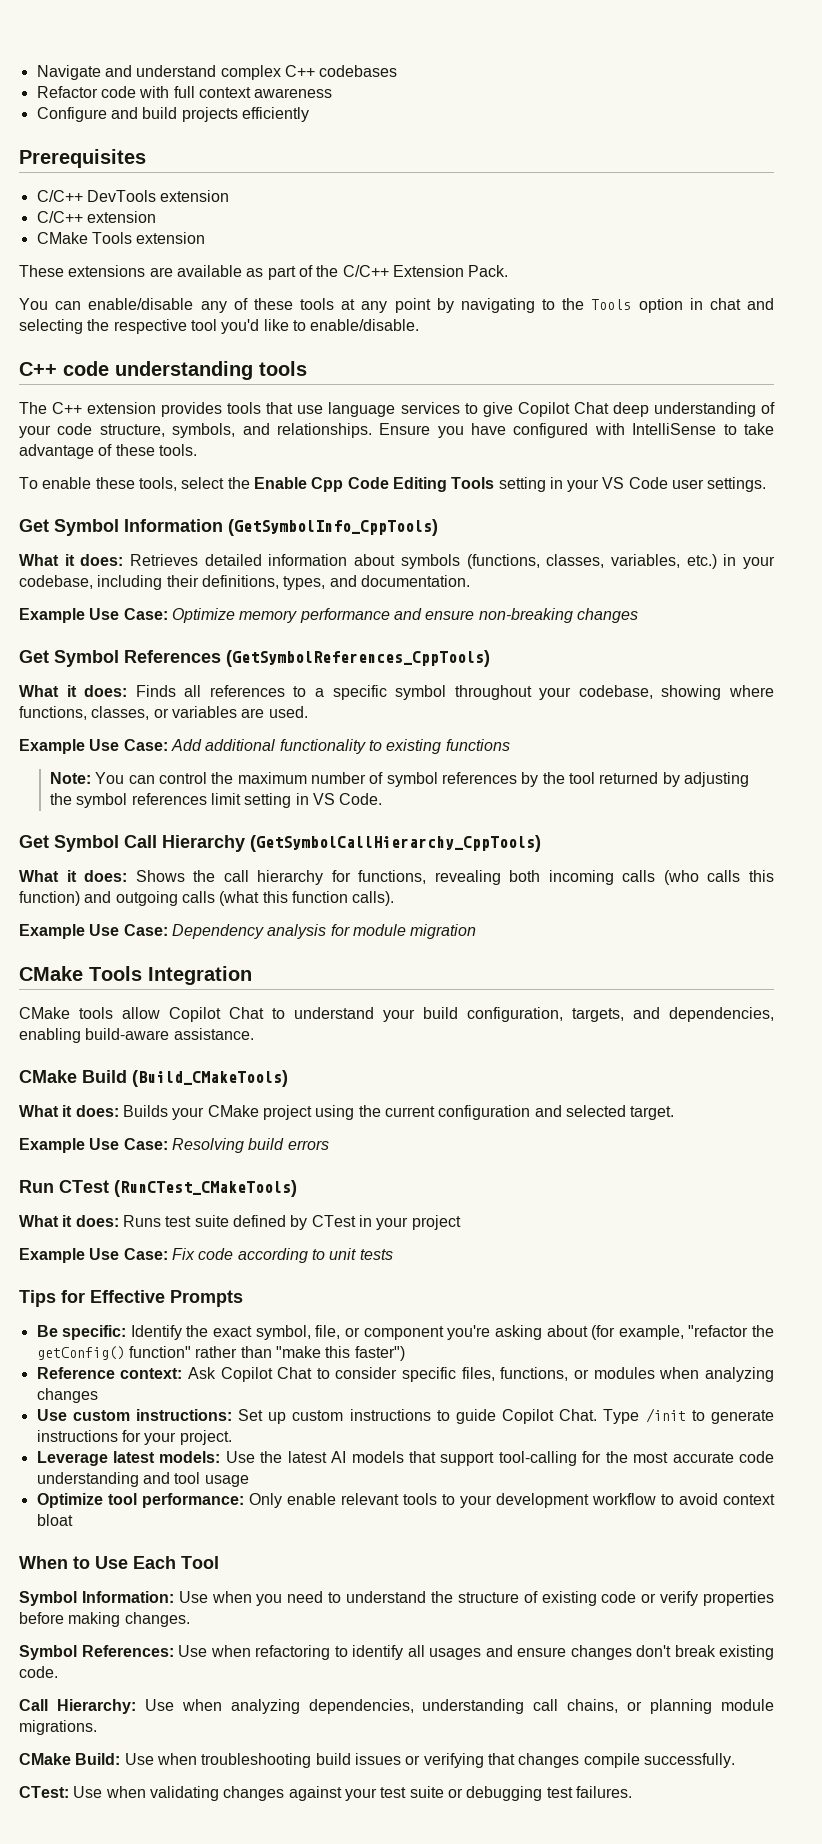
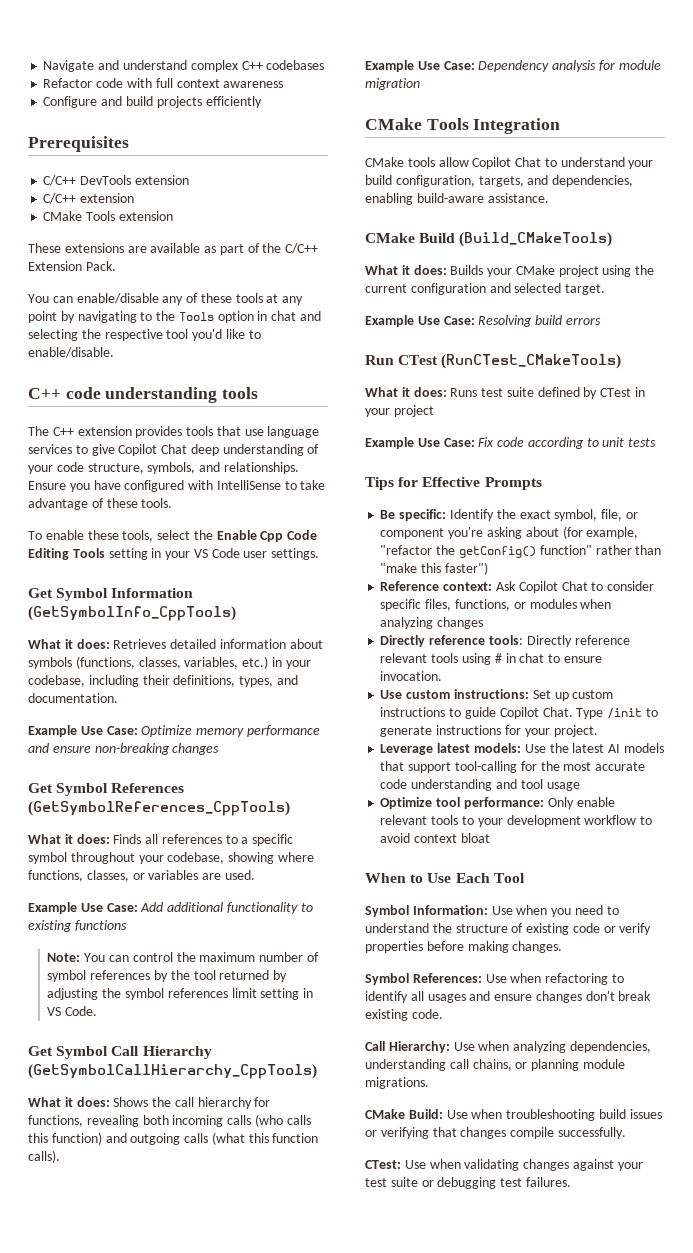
+ Directly reference tools: Directly reference relevant tools using # in chat to ensure invocation.

